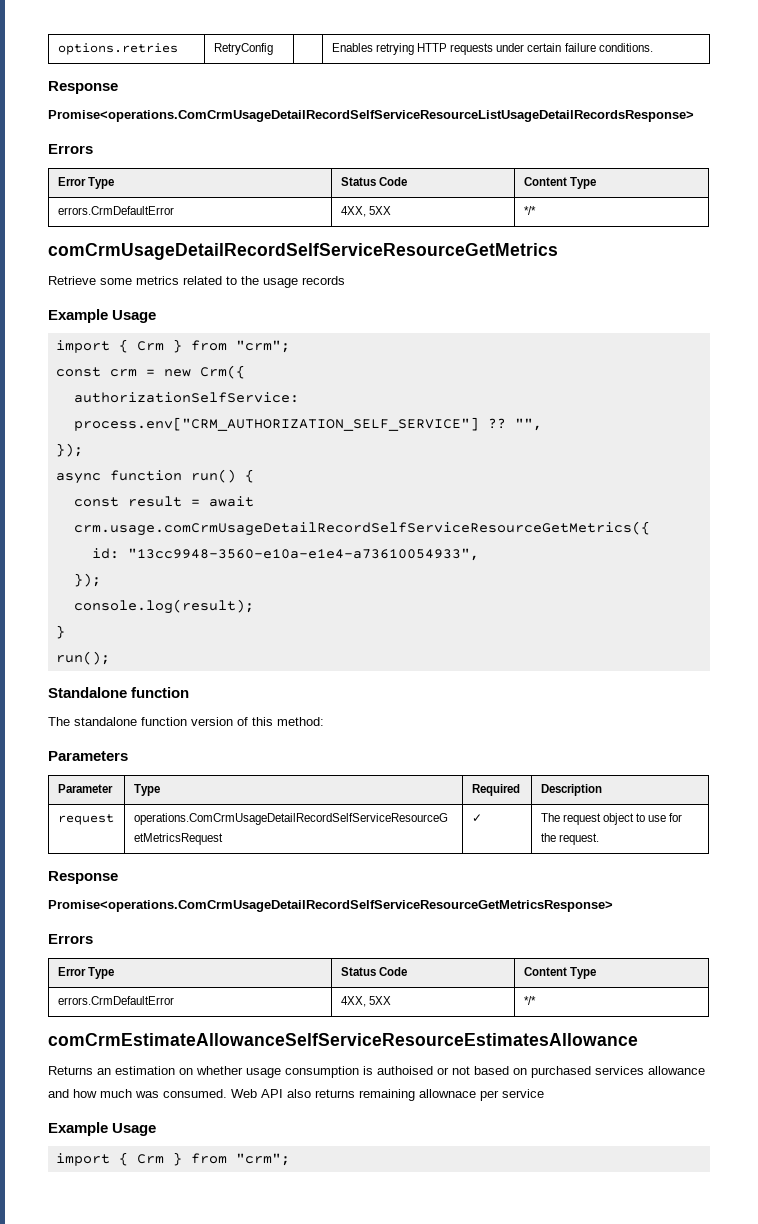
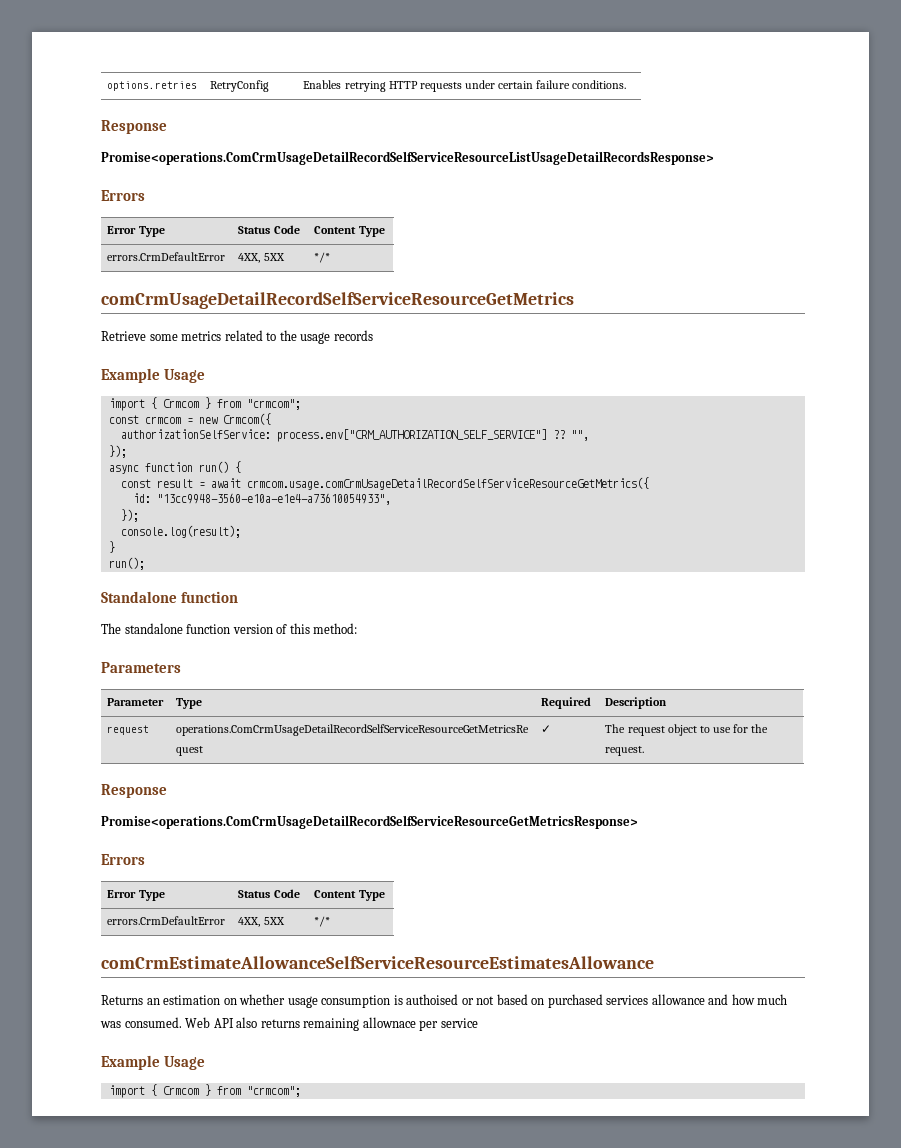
  Retrieve some metrics related to the usage records
  Example Usage
- import { Crm } from "crm";
- const crm = new Crm({
+ import { Crmcom } from "crmcom";
+ const crmcom = new Crmcom({
- const result = await crm.usage.comCrmUsageDetailRecordSelfServiceResourceGetMetrics({
+ const result = await crmcom.usage.comCrmUsageDetailRecordSelfServiceResourceGetMetrics({
  Web API also returns remaining allownace per service
  Example Usage
- import { Crm } from "crm";
+ import { Crmcom } from "crmcom";

